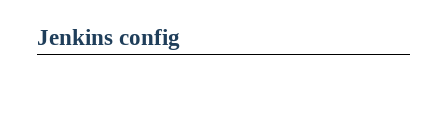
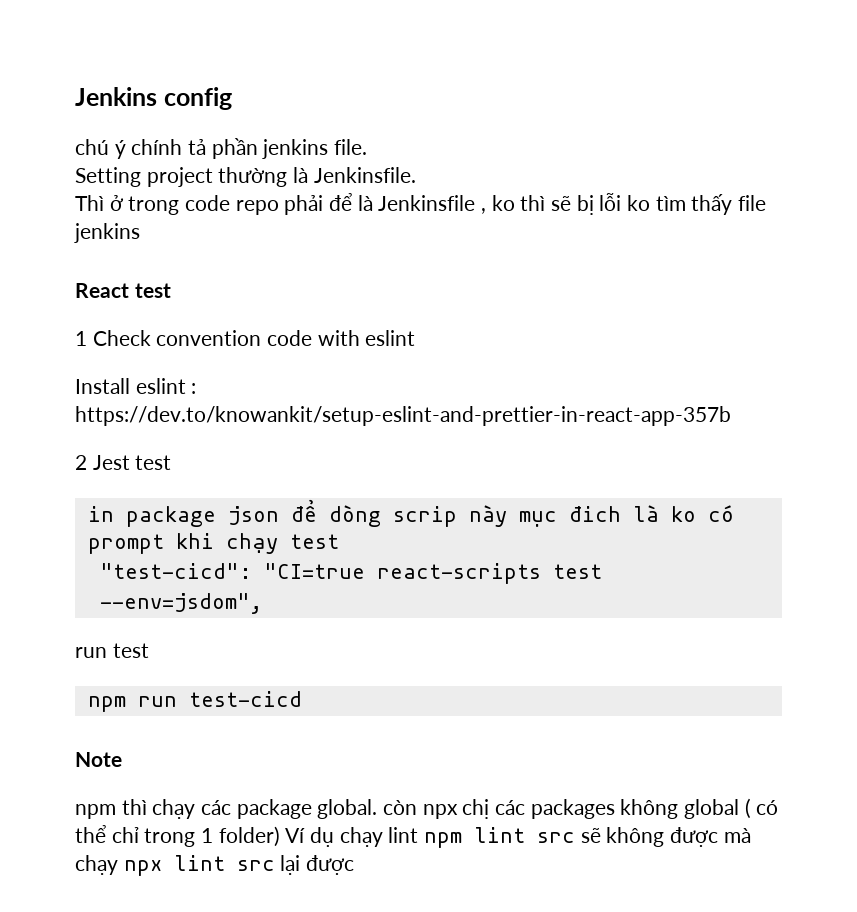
+ chú ý chính tả phần jenkins file.
+ Setting project thường là Jenkinsfile.
+ Thì ở trong code repo phải để là Jenkinsfile , ko thì sẽ bị lỗi ko tìm thấy file jenkins
+ React test
+ 1 Check convention code with eslint
+ Install eslint : https://dev.to/knowankit/setup-eslint-and-prettier-in-react-app-357b
+ 2 Jest test
+ in package json để dòng scrip này mục đich là ko có prompt khi chạy test
+ "test-cicd": "CI=true react-scripts test --env=jsdom",
+ run test
+ npm run test-cicd
+ Note
+ npm thì chạy các package global. còn npx chị các packages không global ( có thể chỉ trong 1 folder) Ví dụ chạy lint npm lint src sẽ không được mà chạy npx lint src lại được

